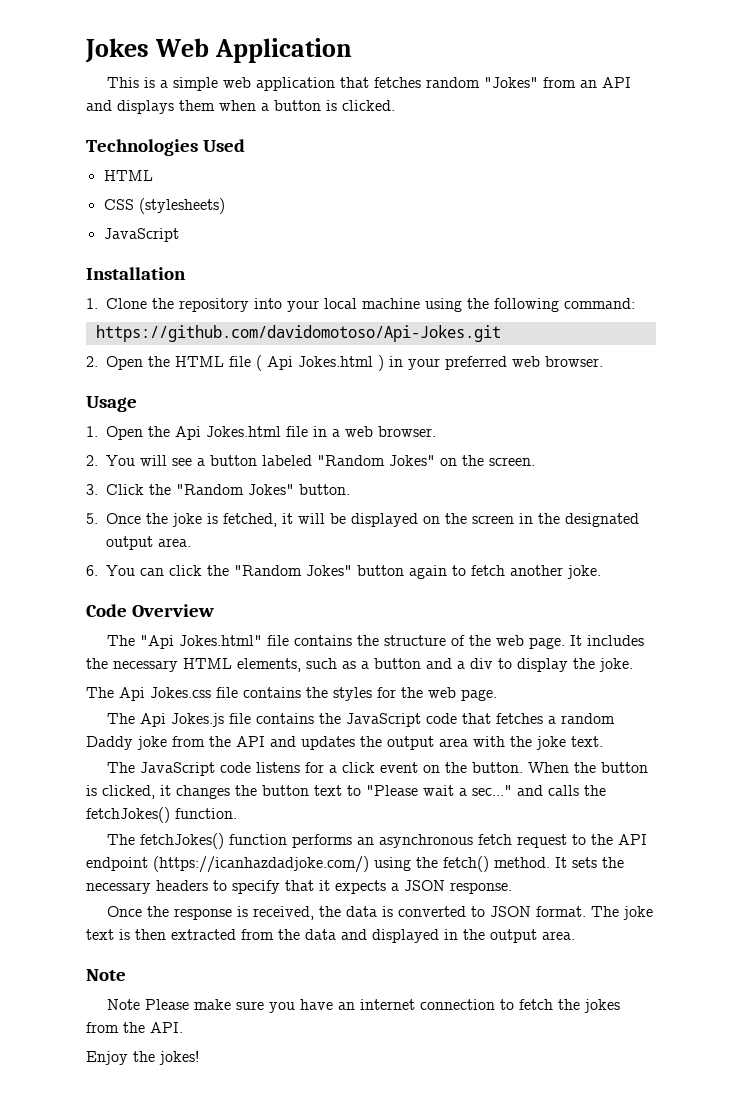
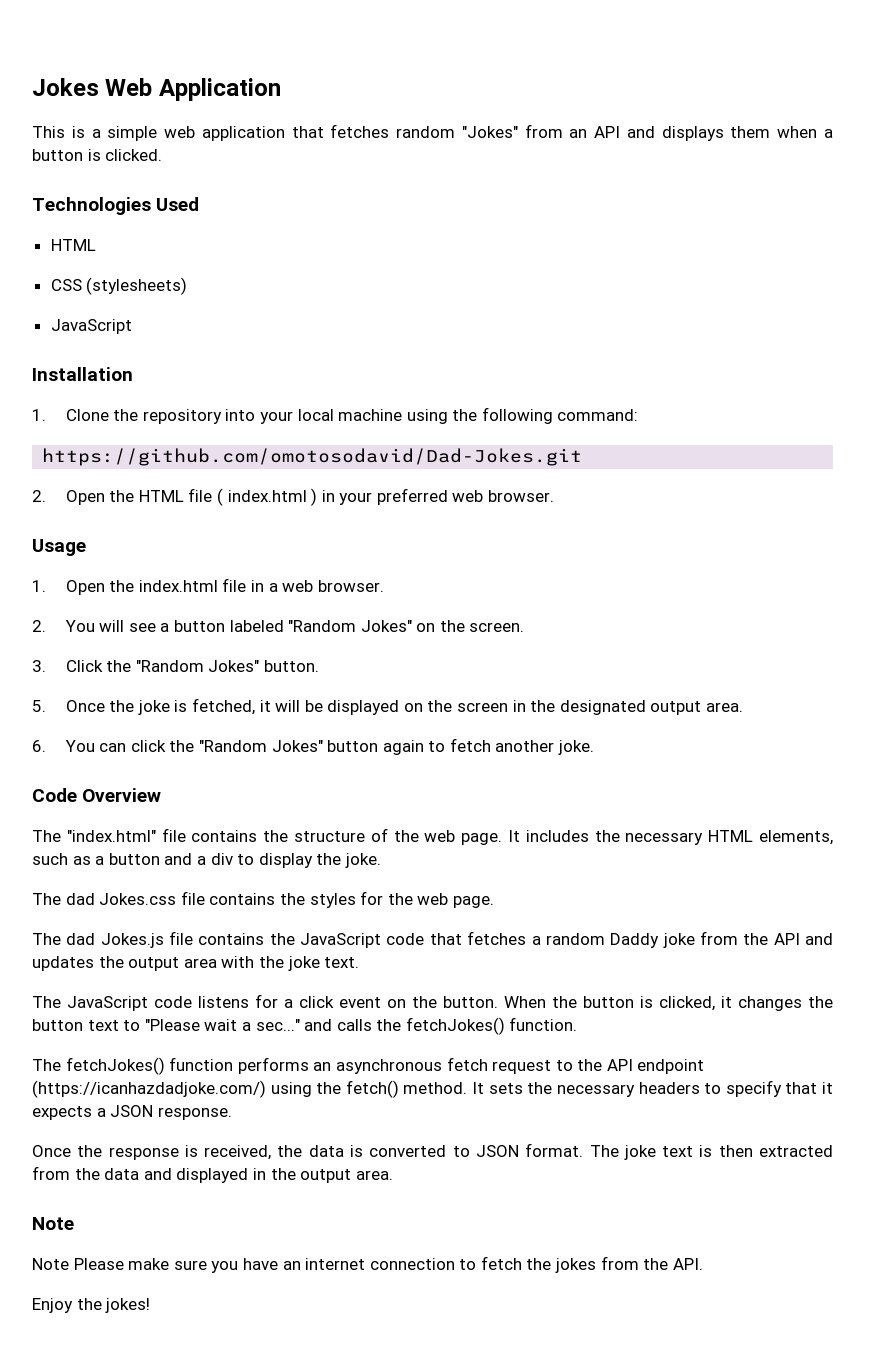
- https://github.com/davidomotoso/Api-Jokes.git
+ https://github.com/omotosodavid/Dad-Jokes.git
- 2. Open the HTML file ( Api Jokes.html ) in your preferred web browser.
+ 2. Open the HTML file ( index.html ) in your preferred web browser.
- 1. Open the Api Jokes.html file in a web browser.
+ 1. Open the index.html file in a web browser.
- The "Api Jokes.html" file contains the structure of the web page.
+ The "index.html" file contains the structure of the web page.
- The Api Jokes.css file contains the styles for the web page.
+ The dad Jokes.css file contains the styles for the web page.
- The Api Jokes.js file contains the JavaScript code that fetches a random Daddy joke from the API and updates the output area with the joke text.
+ The dad Jokes.js file contains the JavaScript code that fetches a random Daddy joke from the API and updates the output area with the joke text.

